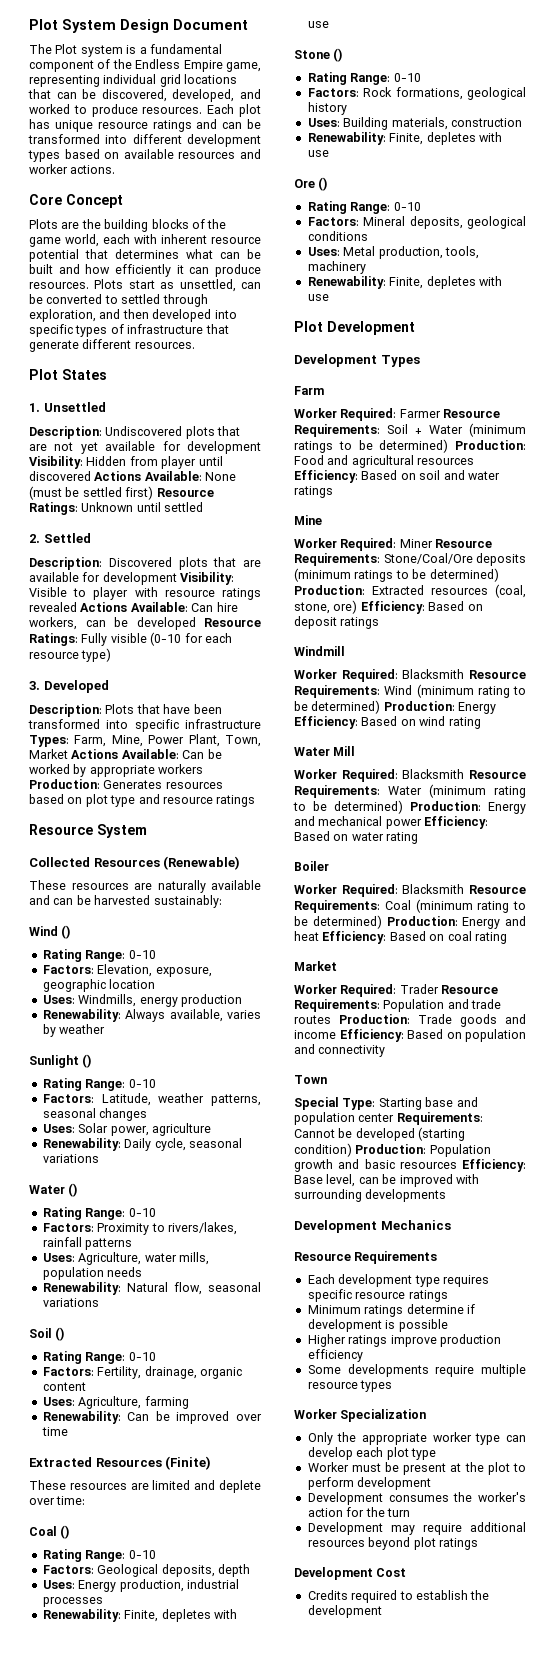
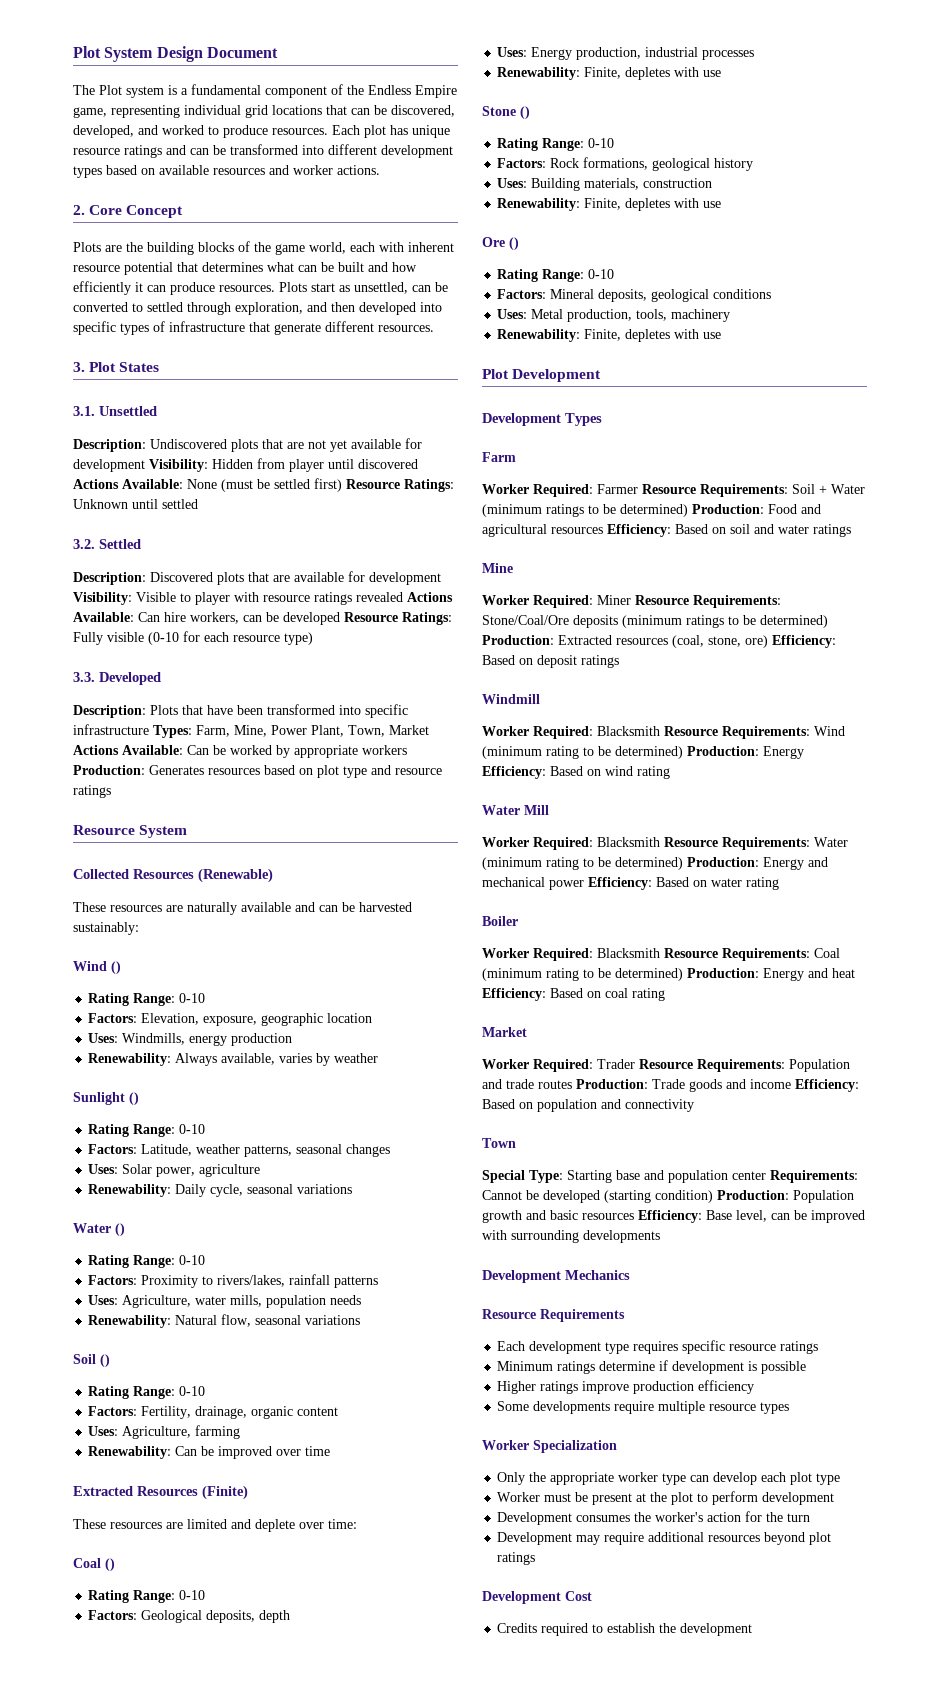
- Core Concept
+ 2. Core Concept
- Plot States
+ 3. Plot States
- 1. Unsettled
+ 3.1. Unsettled
- 2. Settled
+ 3.2. Settled
- 3. Developed
+ 3.3. Developed

